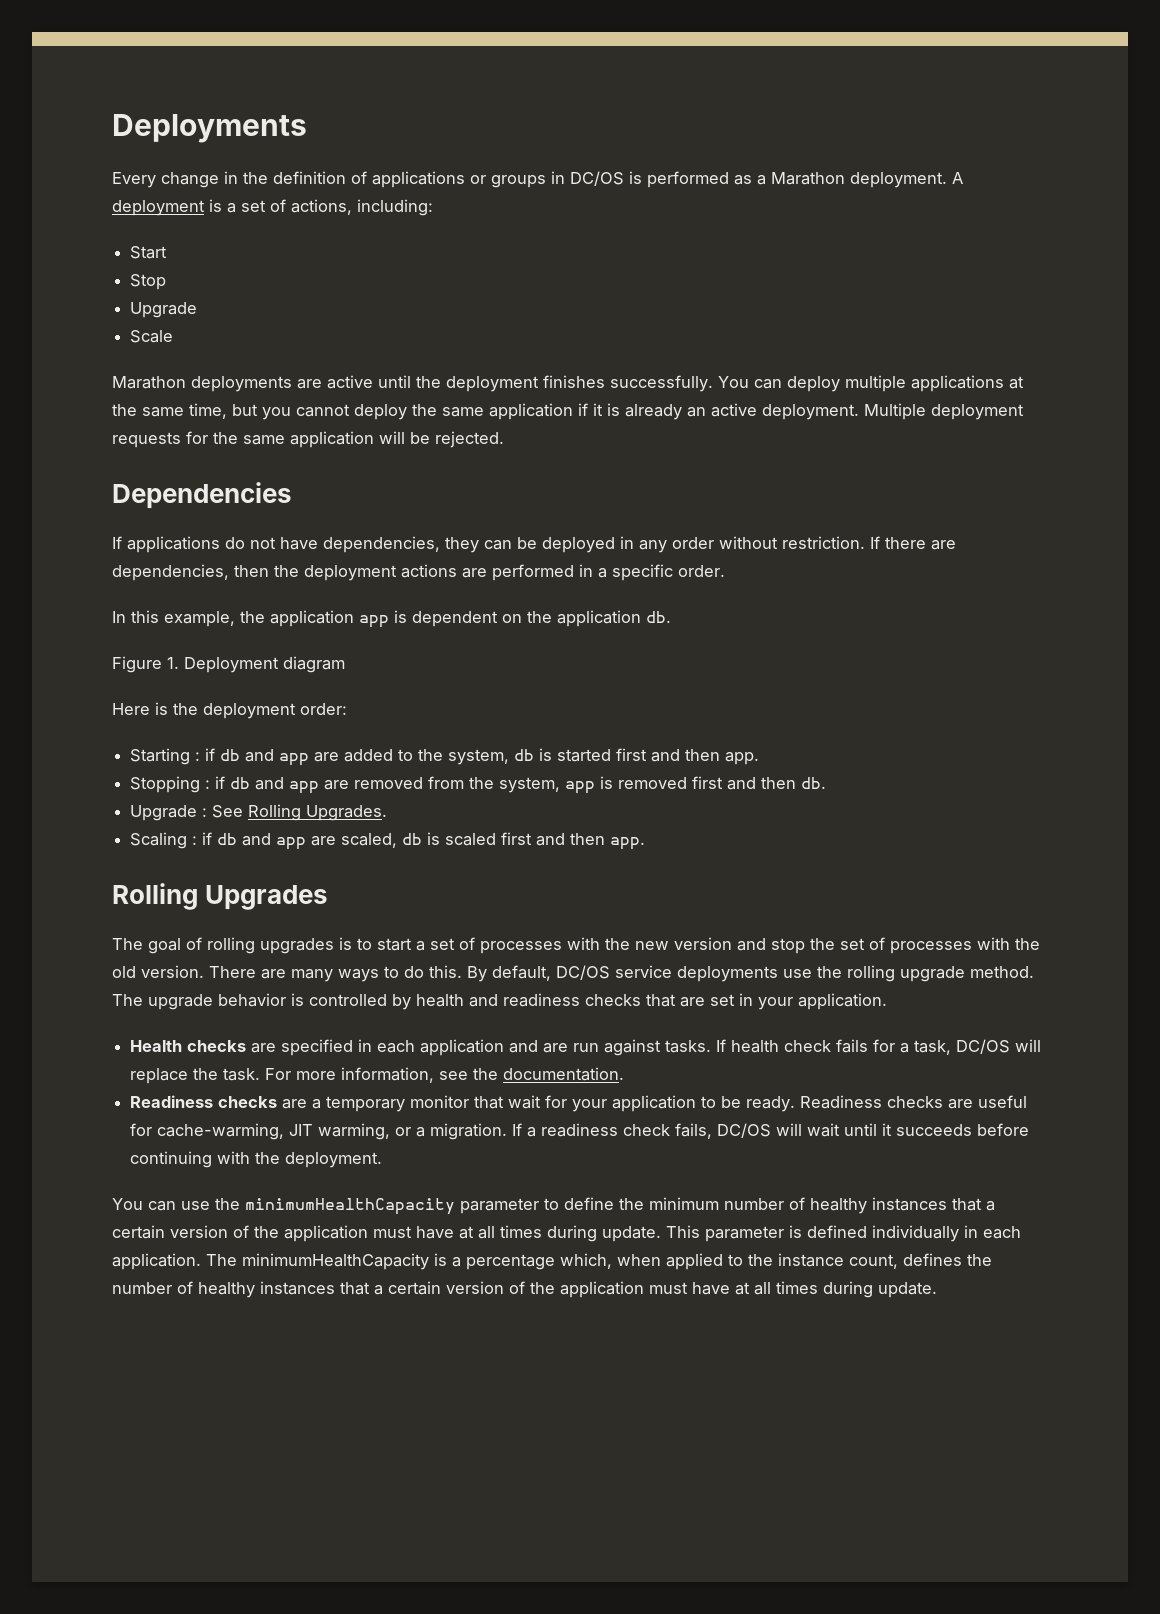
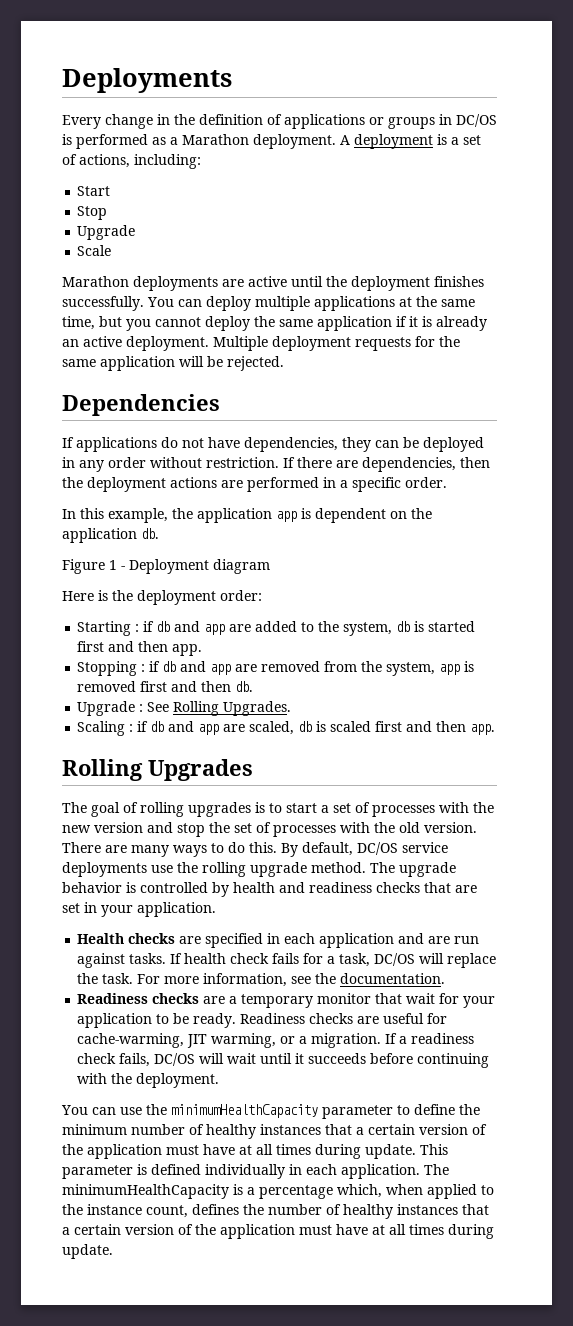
- Figure 1. Deployment diagram
+ Figure 1 - Deployment diagram

